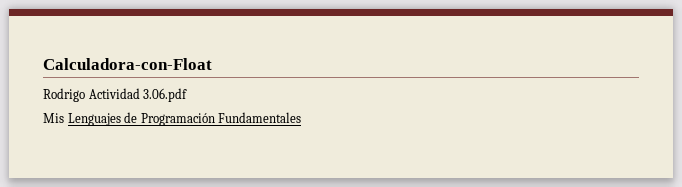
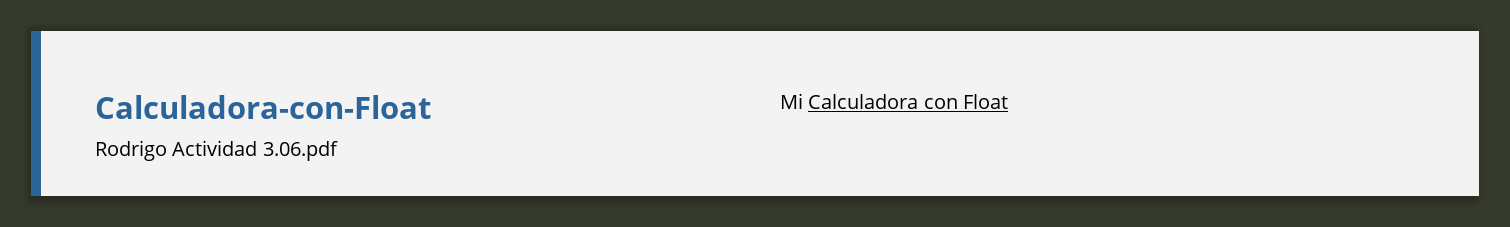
- Mis Lenguajes de Programación Fundamentales
+ Mi Calculadora con Float

